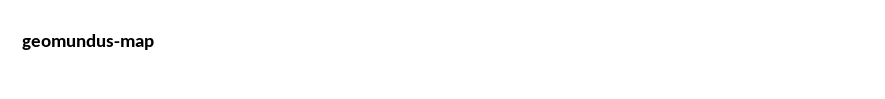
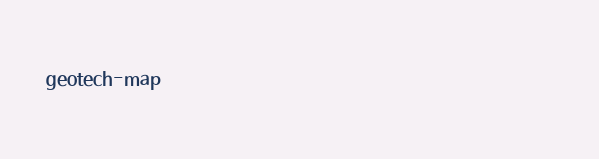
- geomundus-map
+ geotech-map

